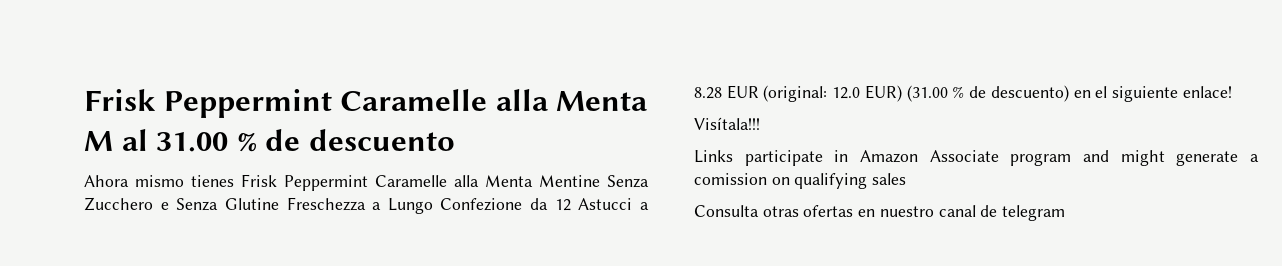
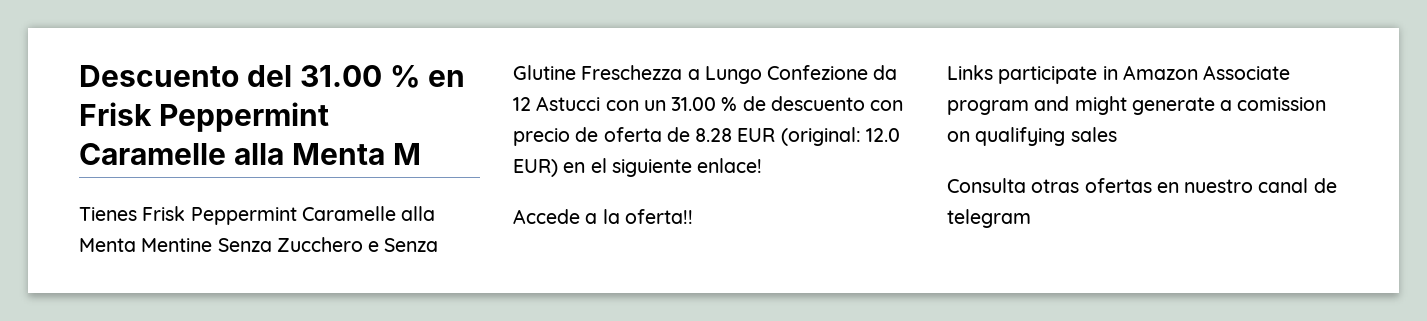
- Frisk Peppermint Caramelle alla Menta M al 31.00 % de descuento
- Ahora mismo tienes Frisk Peppermint Caramelle alla Menta Mentine Senza Zucchero e Senza Glutine Freschezza a Lungo Confezione da 12 Astucci a 8.28 EUR (original: 12.0 EUR) (31.00 % de descuento) en el siguiente enlace!
+ Descuento del 31.00 % en Frisk Peppermint Caramelle alla Menta M
+ Tienes Frisk Peppermint Caramelle alla Menta Mentine Senza Zucchero e Senza Glutine Freschezza a Lungo Confezione da 12 Astucci con un 31.00 % de descuento con precio de oferta de 8.28 EUR (original: 12.0 EUR) en el siguiente enlace!
- Visítala!!!
+ Accede a la oferta!!

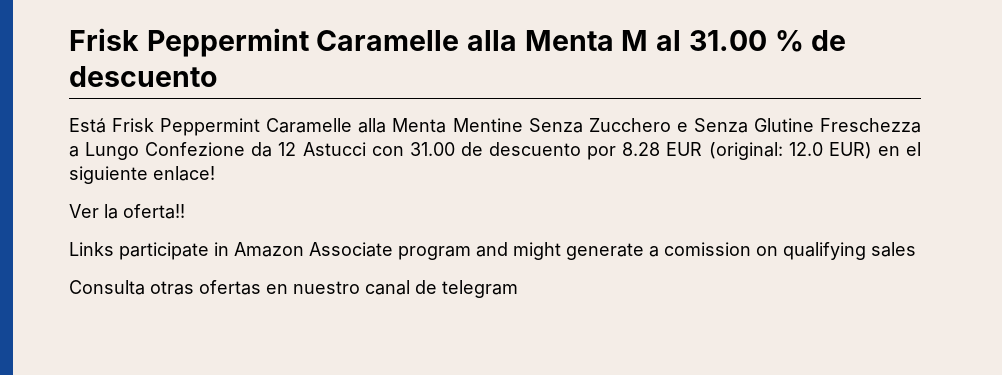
- Descuento del 31.00 % en Frisk Peppermint Caramelle alla Menta M
- Tienes Frisk Peppermint Caramelle alla Menta Mentine Senza Zucchero e Senza Glutine Freschezza a Lungo Confezione da 12 Astucci con un 31.00 % de descuento con precio de oferta de 8.28 EUR (original: 12.0 EUR) en el siguiente enlace!
+ Frisk Peppermint Caramelle alla Menta M al 31.00 % de descuento
+ Está Frisk Peppermint Caramelle alla Menta Mentine Senza Zucchero e Senza Glutine Freschezza a Lungo Confezione da 12 Astucci con 31.00 de descuento por 8.28 EUR (original: 12.0 EUR) en el siguiente enlace!
- Accede a la oferta!!
+ Ver la oferta!!

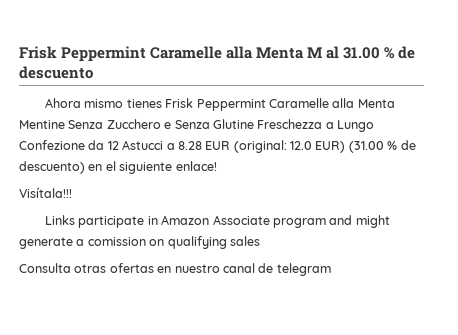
- Está Frisk Peppermint Caramelle alla Menta Mentine Senza Zucchero e Senza Glutine Freschezza a Lungo Confezione da 12 Astucci con 31.00 de descuento por 8.28 EUR (original: 12.0 EUR) en el siguiente enlace!
+ Ahora mismo tienes Frisk Peppermint Caramelle alla Menta Mentine Senza Zucchero e Senza Glutine Freschezza a Lungo Confezione da 12 Astucci a 8.28 EUR (original: 12.0 EUR) (31.00 % de descuento) en el siguiente enlace!
- Ver la oferta!!
+ Visítala!!!

